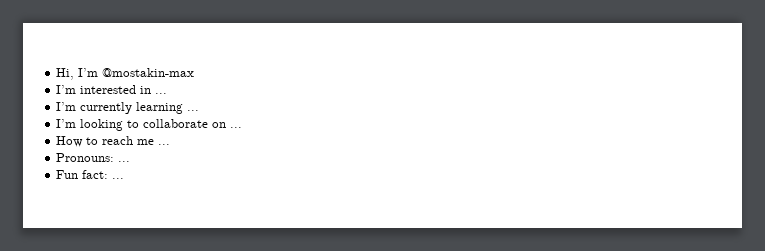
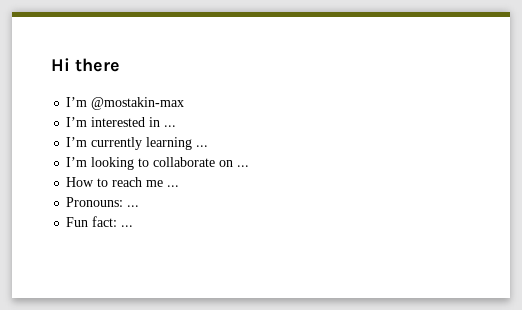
- Hi, I’m @mostakin-max
+ Hi there
+ I’m @mostakin-max

